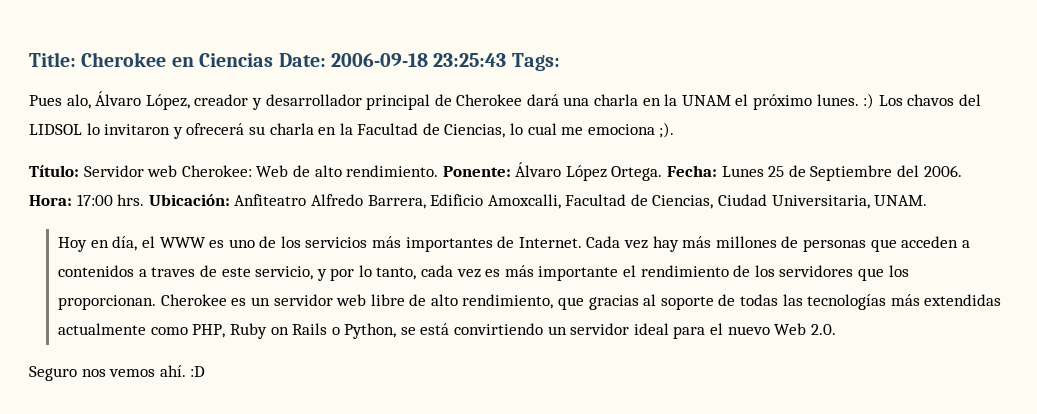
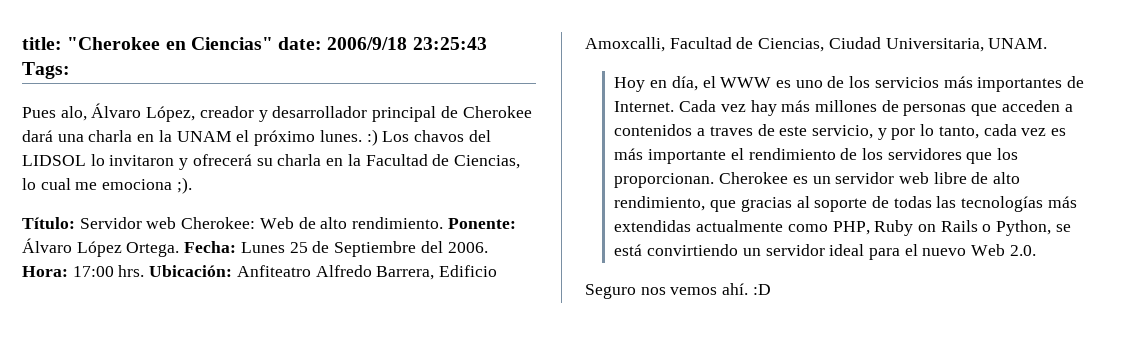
- Title: Cherokee en Ciencias Date: 2006-09-18 23:25:43 Tags:
+ title: "Cherokee en Ciencias" date: 2006/9/18 23:25:43 Tags:

